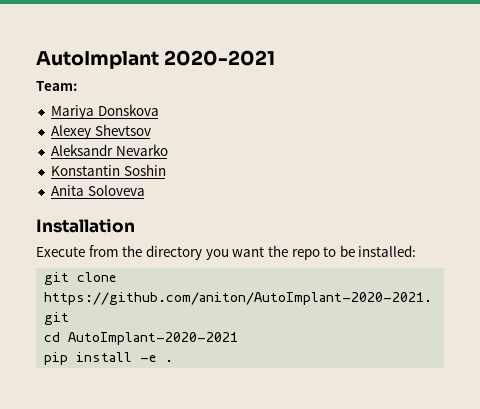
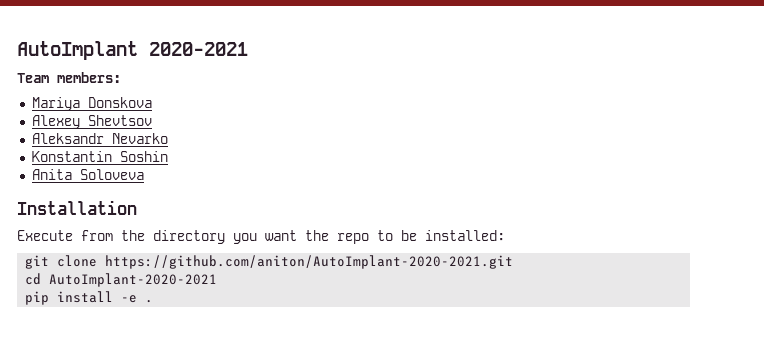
- Team:
+ Team members:

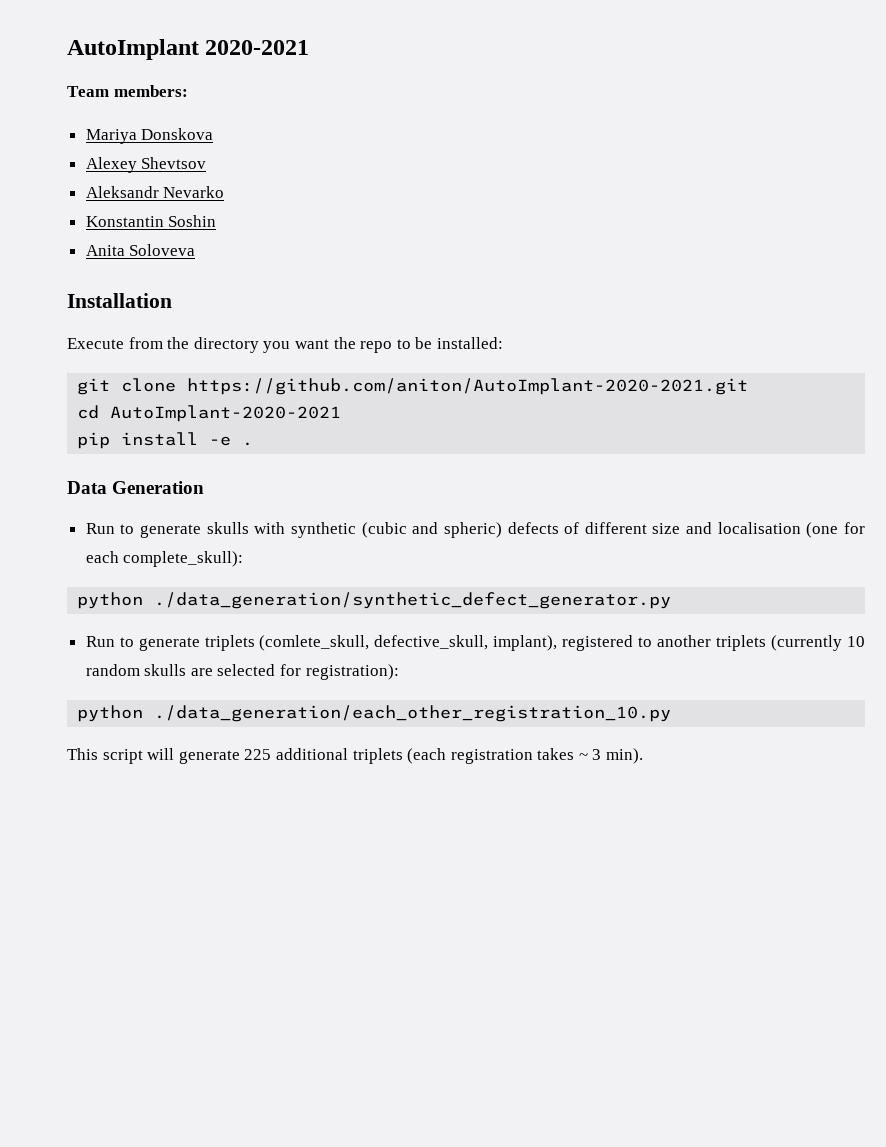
+ Data Generation
+ Run to generate skulls with synthetic (cubic and spheric) defects of different size and localisation (one for each complete_skull):
+ python ./data_generation/synthetic_defect_generator.py
+ Run to generate triplets (comlete_skull, defective_skull, implant), registered to another triplets (currently 10 random skulls are selected for registration):
+ python ./data_generation/each_other_registration_10.py
+ This script will generate 225 additional triplets (each registration takes ~ 3 min).

